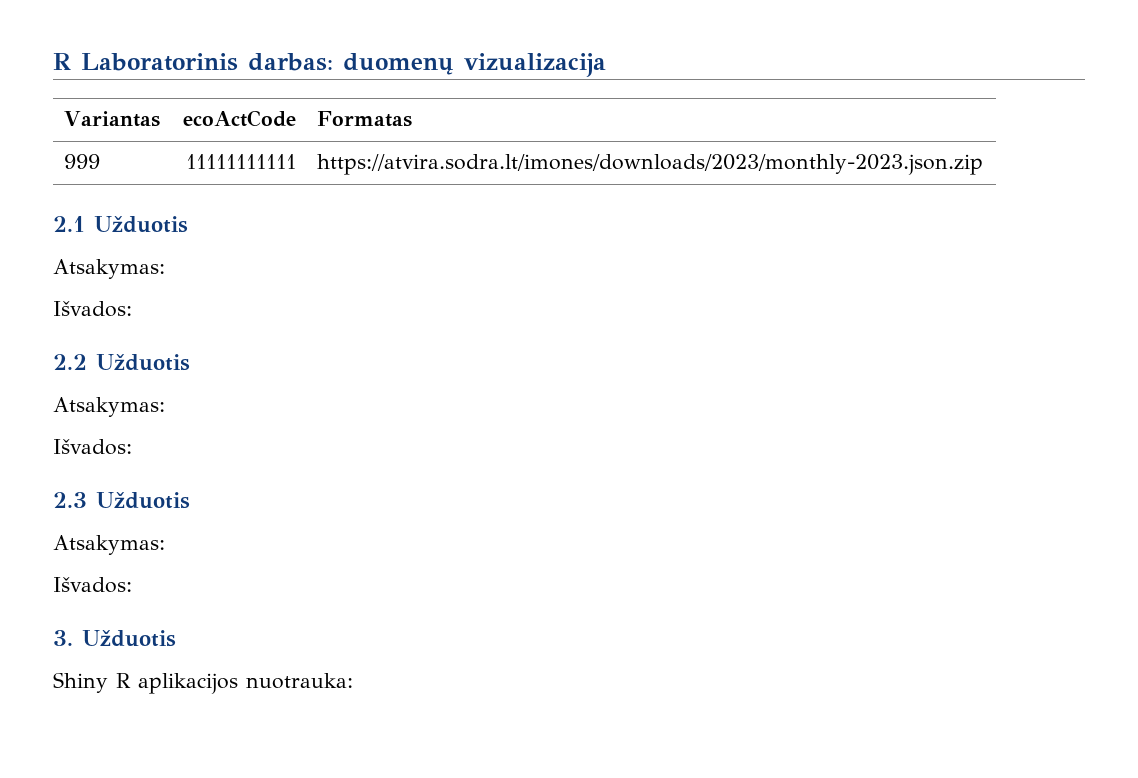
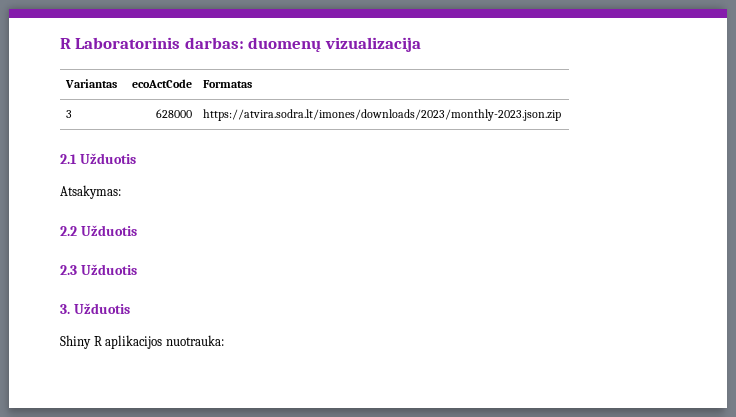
- 999 | 11111111111 | https://atvira.sodra.lt/imones/downloads/2023/monthly-2023.json.zip
+ 3 | 628000 | https://atvira.sodra.lt/imones/downloads/2023/monthly-2023.json.zip
  2.1 Užduotis
  Atsakymas:
- Išvados:
  2.2 Užduotis
- Atsakymas:
- Išvados:
  2.3 Užduotis
- Atsakymas:
- Išvados:

